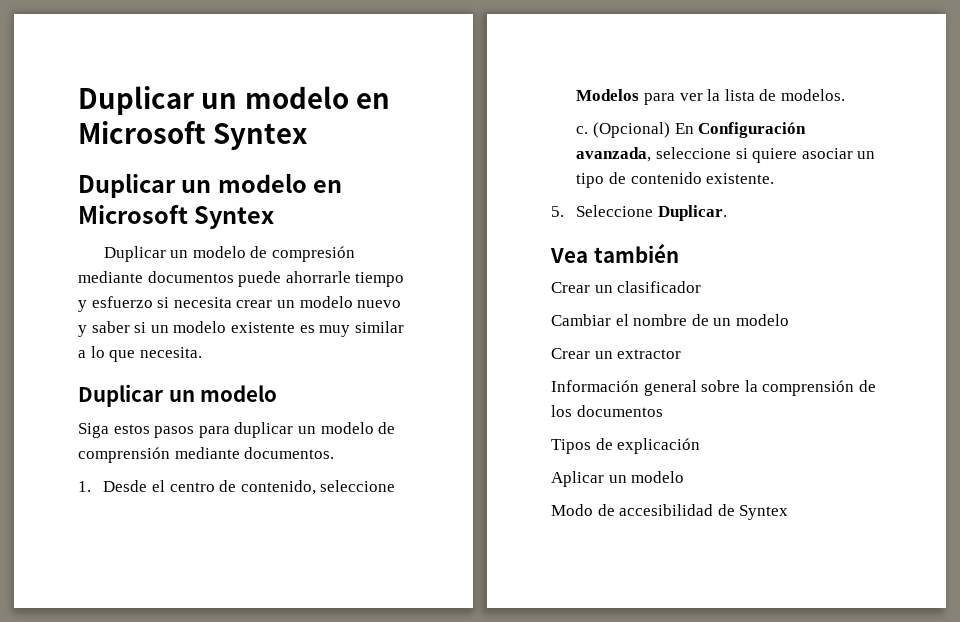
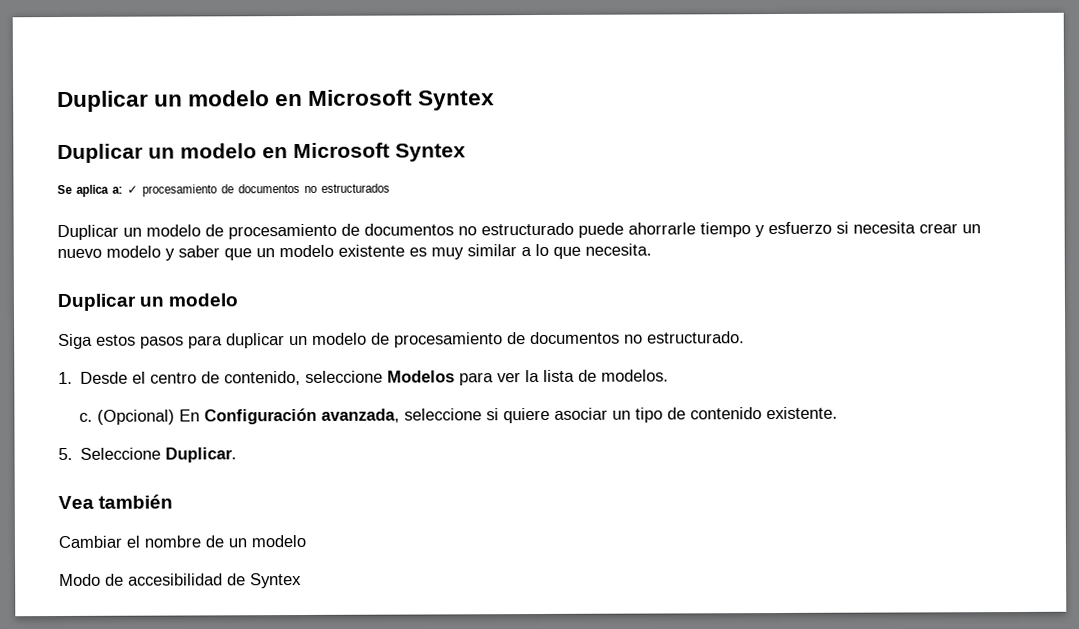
+ Se aplica a: ✓ procesamiento de documentos no estructurados
- Duplicar un modelo de compresión mediante documentos puede ahorrarle tiempo y esfuerzo si necesita crear un modelo nuevo y saber si un modelo existente es muy similar a lo que necesita.
+ Duplicar un modelo de procesamiento de documentos no estructurado puede ahorrarle tiempo y esfuerzo si necesita crear un nuevo modelo y saber que un modelo existente es muy similar a lo que necesita.
- Siga estos pasos para duplicar un modelo de comprensión mediante documentos.
+ Siga estos pasos para duplicar un modelo de procesamiento de documentos no estructurado.
- Crear un clasificador
- Crear un extractor
- Información general sobre la comprensión de los documentos
- Tipos de explicación
- Aplicar un modelo

